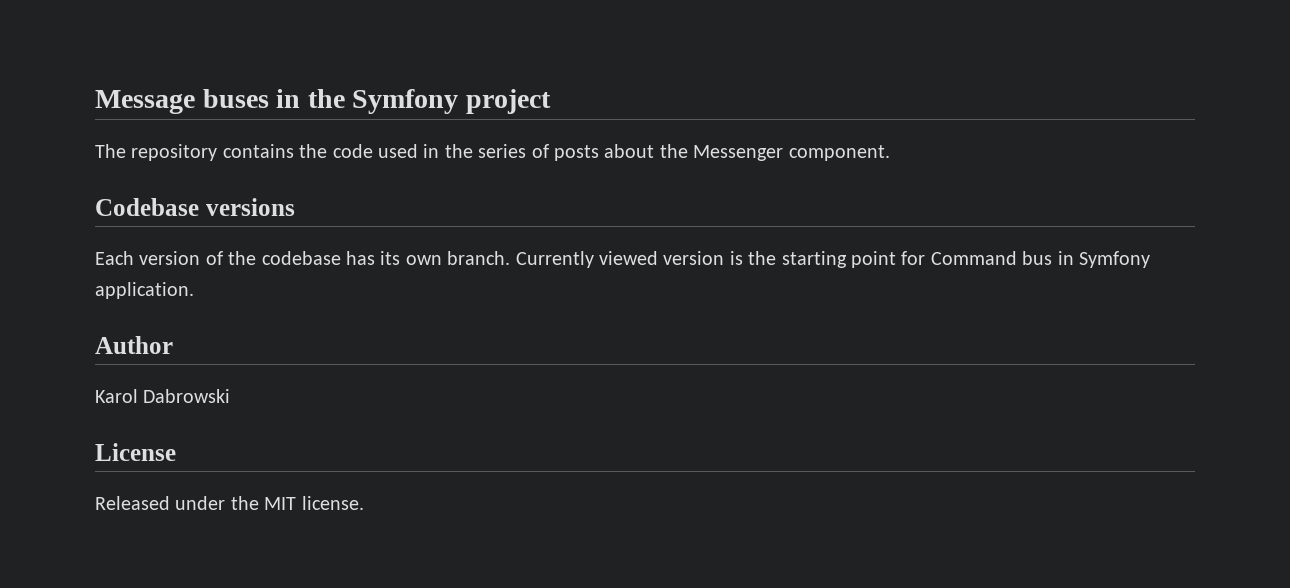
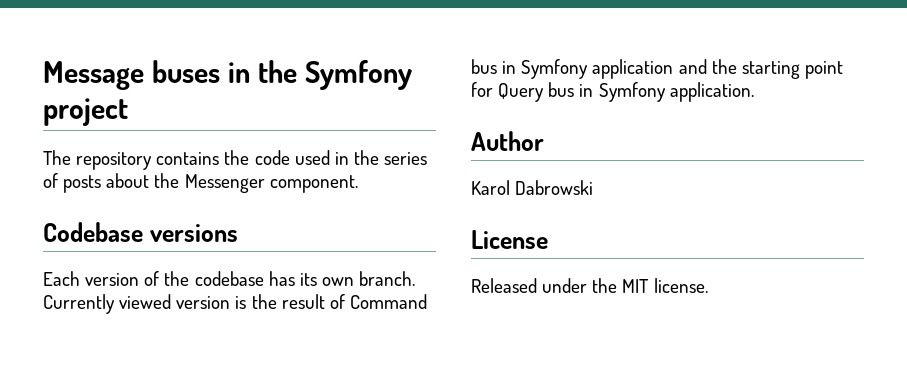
- Currently viewed version is the starting point for Command bus in Symfony application.
+ Currently viewed version is the result of Command bus in Symfony application and the starting point for Query bus in Symfony application.

